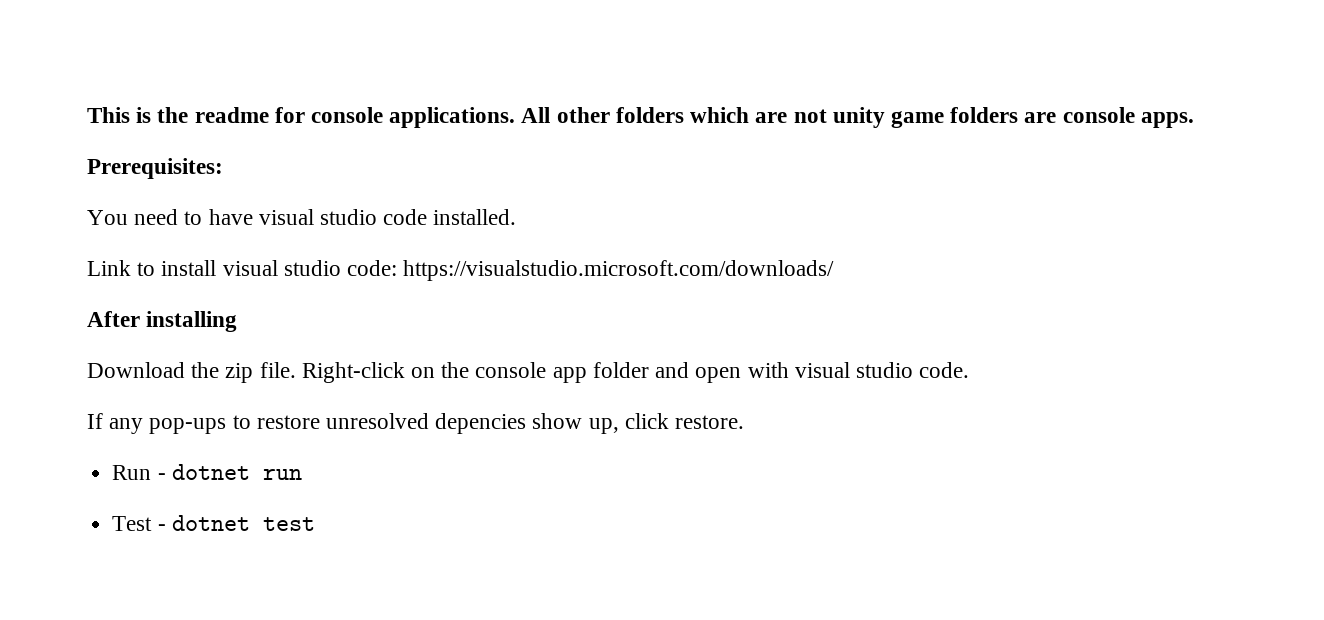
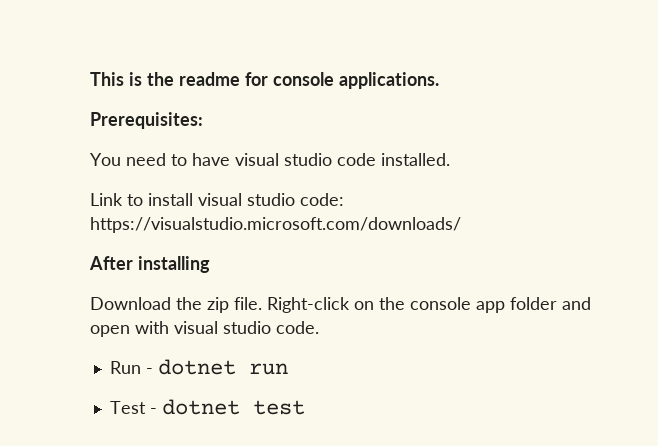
- All other folders which are not unity game folders are console apps.
- If any pop-ups to restore unresolved depencies show up, click restore.

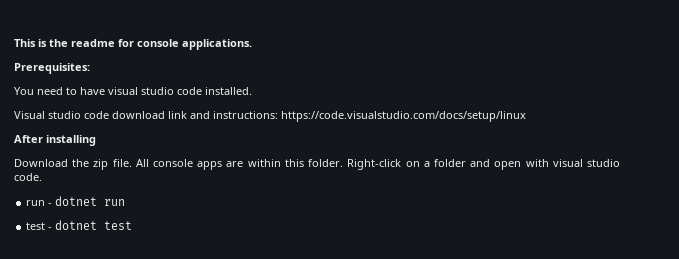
- Link to install visual studio code: https://visualstudio.microsoft.com/downloads/
+ Visual studio code download link and instructions: https://code.visualstudio.com/docs/setup/linux
- Right-click on the console app folder and open with visual studio code.
+ All console apps are within this folder. Right-click on a folder and open with visual studio code.
- Run - dotnet run
+ run - dotnet run
- Test - dotnet test
+ test - dotnet test

